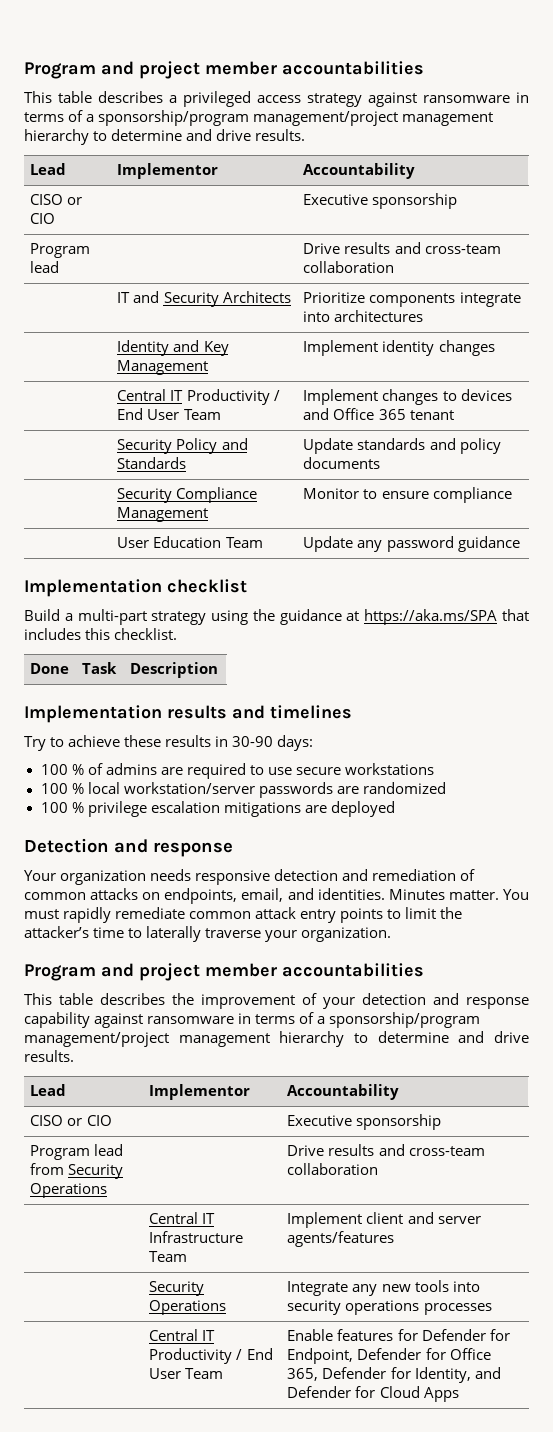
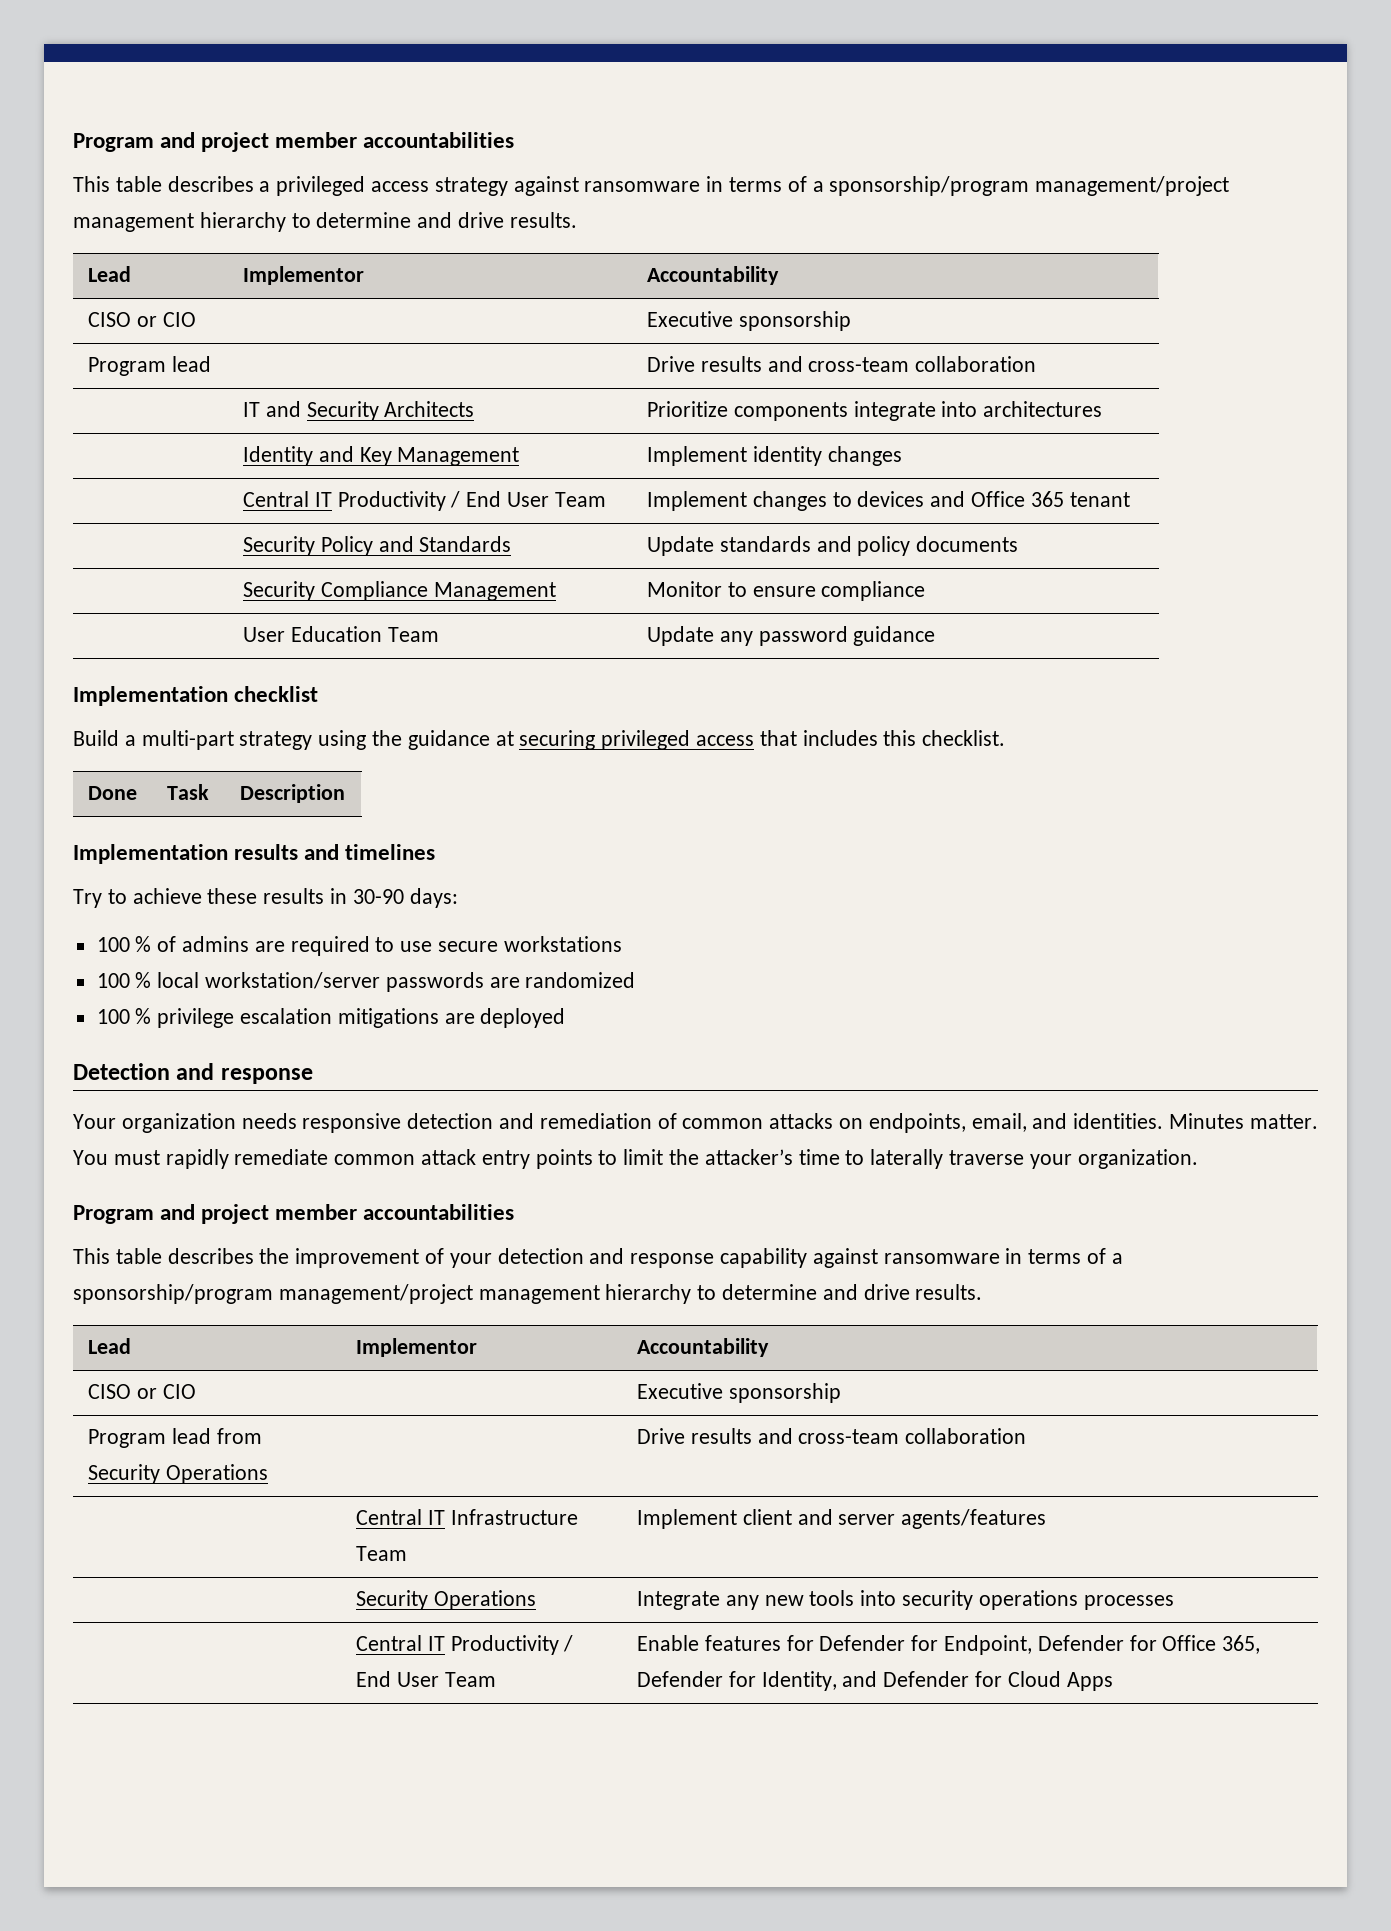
- Build a multi-part strategy using the guidance at https://aka.ms/SPA that includes this checklist.
+ Build a multi-part strategy using the guidance at securing privileged access that includes this checklist.

